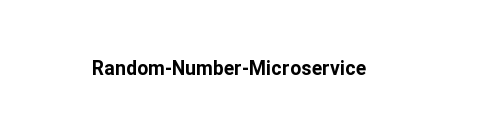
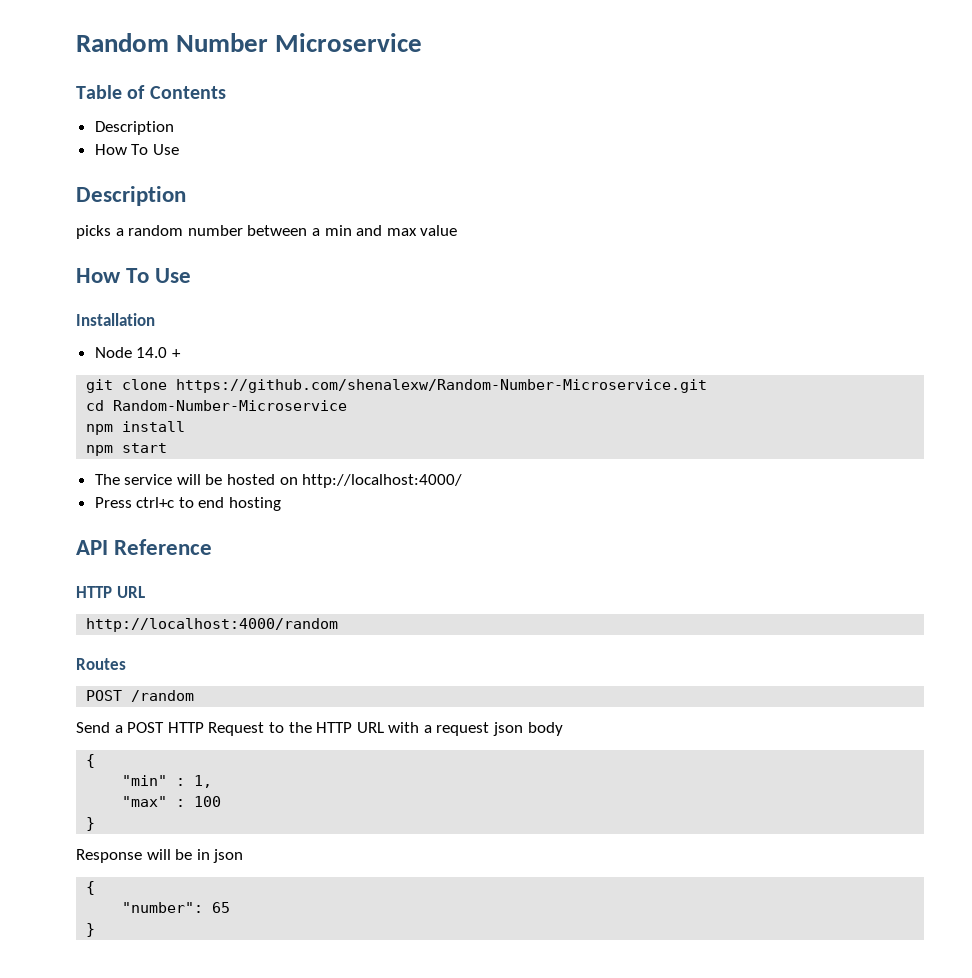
- Random-Number-Microservice
+ Random Number Microservice
+ Table of Contents
+ Description
+ How To Use
+ Description
+ picks a random number between a min and max value
+ How To Use
+ Installation
+ Node 14.0 +
+ git clone https://github.com/shenalexw/Random-Number-Microservice.git
+ cd Random-Number-Microservice
+ npm install
+ npm start
+ The service will be hosted on http://localhost:4000/
+ Press ctrl+c to end hosting
+ API Reference
+ HTTP URL
+ http://localhost:4000/random
+ Routes
+ POST /random
+ Send a POST HTTP Request to the HTTP URL with a request json body
+ {
+ "min" : 1,
+ "max" : 100
+ }
+ Response will be in json
+ {
+ "number": 65
+ }

